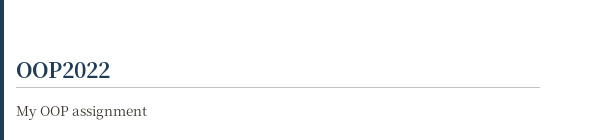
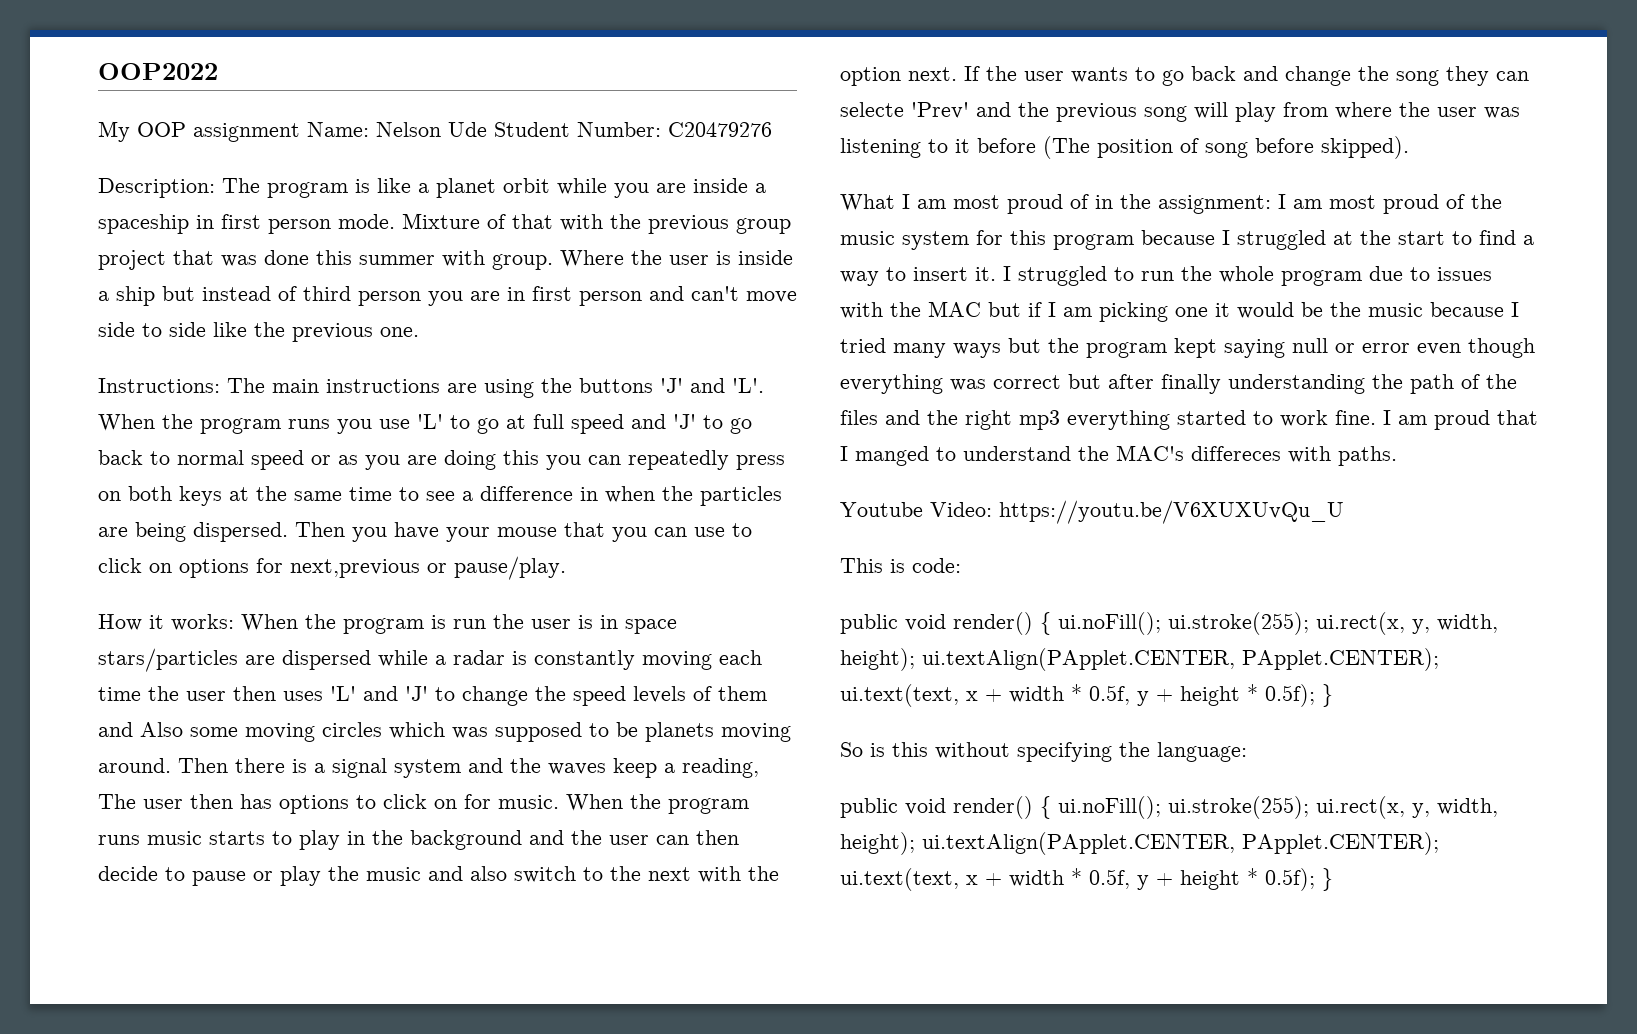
- My OOP assignment
+ My OOP assignment Name: Nelson Ude Student Number: C20479276
+ Description: The program is like a planet orbit while you are inside a spaceship in first person mode. Mixture of that with the previous group project that was done this summer with group. Where the user is inside a ship but instead of third person you are in first person and can't move side to side like the previous one.
+ Instructions: The main instructions are using the buttons 'J' and 'L'. When the program runs you use 'L' to go at full speed and 'J' to go back to normal speed or as you are doing this you can repeatedly press on both keys at the same time to see a difference in when the particles are being dispersed. Then you have your mouse that you can use to click on options for next,previous or pause/play.
+ How it works: When the program is run the user is in space stars/particles are dispersed while a radar is constantly moving each time the user then uses 'L' and 'J' to change the speed levels of them and Also some moving circles which was supposed to be planets moving around. Then there is a signal system and the waves keep a reading, The user then has options to click on for music. When the program runs music starts to play in the background and the user can then decide to pause or play the music and also switch to the next with the option next. If the user wants to go back and change the song they can selecte 'Prev' and the previous song will play from where the user was listening to it before (The position of song before skipped).
+ What I am most proud of in the assignment: I am most proud of the music system for this program because I struggled at the start to find a way to insert it. I struggled to run the whole program due to issues with the MAC but if I am picking one it would be the music because I tried many ways but the program kept saying null or error even though everything was correct but after finally understanding the path of the files and the right mp3 everything started to work fine. I am proud that I manged to understand the MAC's differeces with paths.
+ Youtube Video: https://youtu.be/V6XUXUvQu_U
+ This is code:
+ public void render() { ui.noFill(); ui.stroke(255); ui.rect(x, y, width, height); ui.textAlign(PApplet.CENTER, PApplet.CENTER); ui.text(text, x + width * 0.5f, y + height * 0.5f); }
+ So is this without specifying the language:
+ public void render() { ui.noFill(); ui.stroke(255); ui.rect(x, y, width, height); ui.textAlign(PApplet.CENTER, PApplet.CENTER); ui.text(text, x + width * 0.5f, y + height * 0.5f); }

